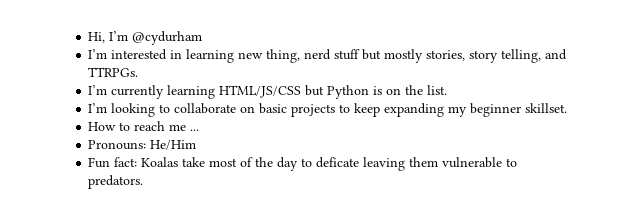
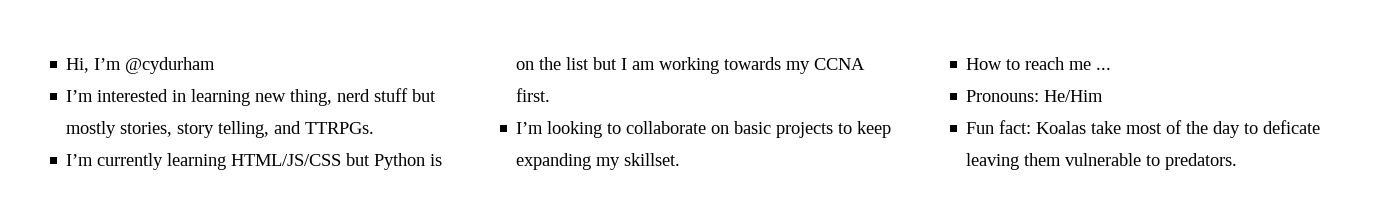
- I’m currently learning HTML/JS/CSS but Python is on the list.
+ I’m currently learning HTML/JS/CSS but Python is on the list but I am working towards my CCNA first.
- I’m looking to collaborate on basic projects to keep expanding my beginner skillset.
+ I’m looking to collaborate on basic projects to keep expanding my skillset.

